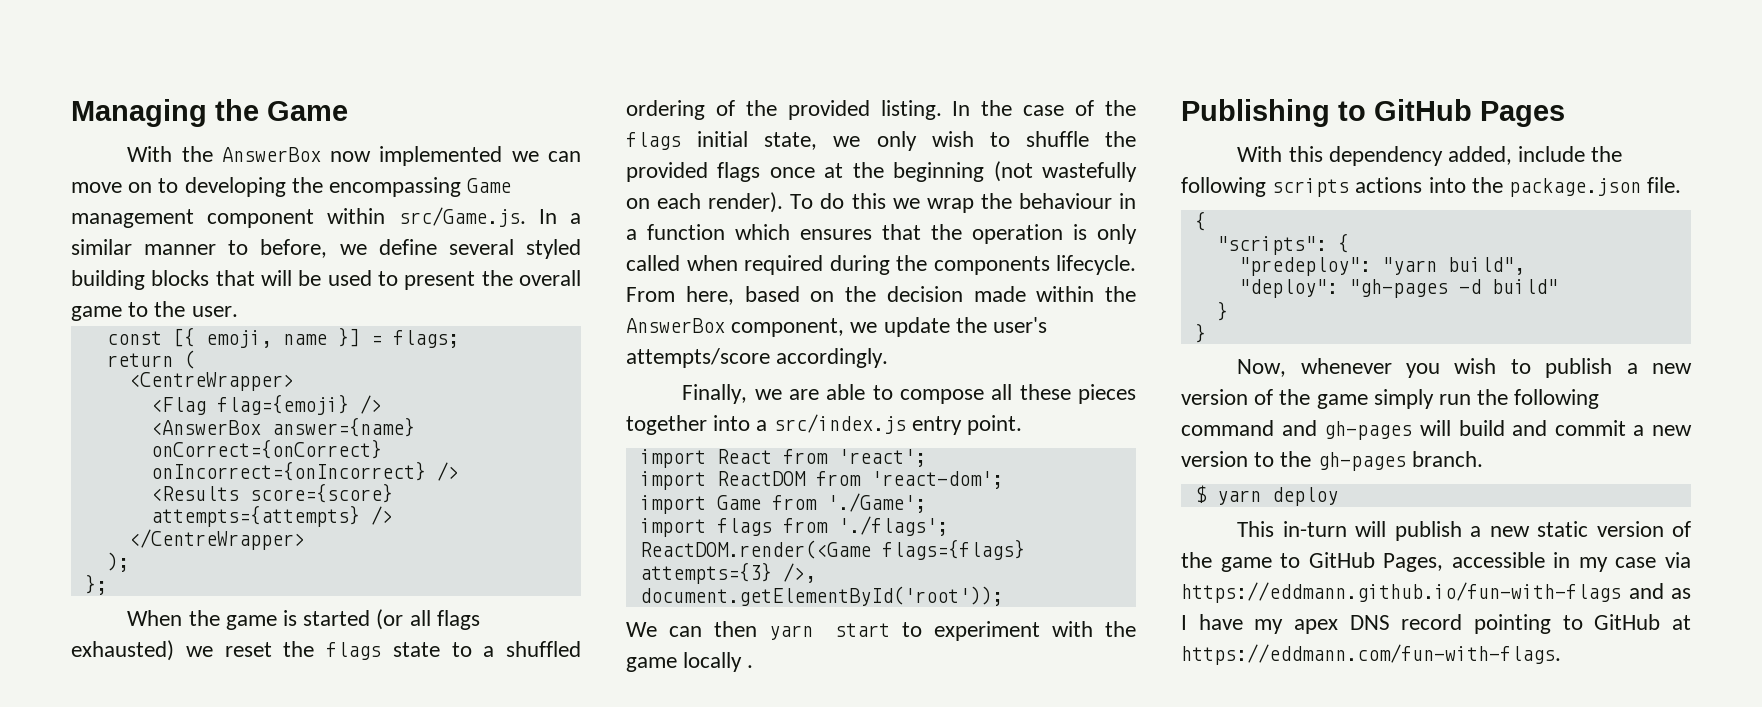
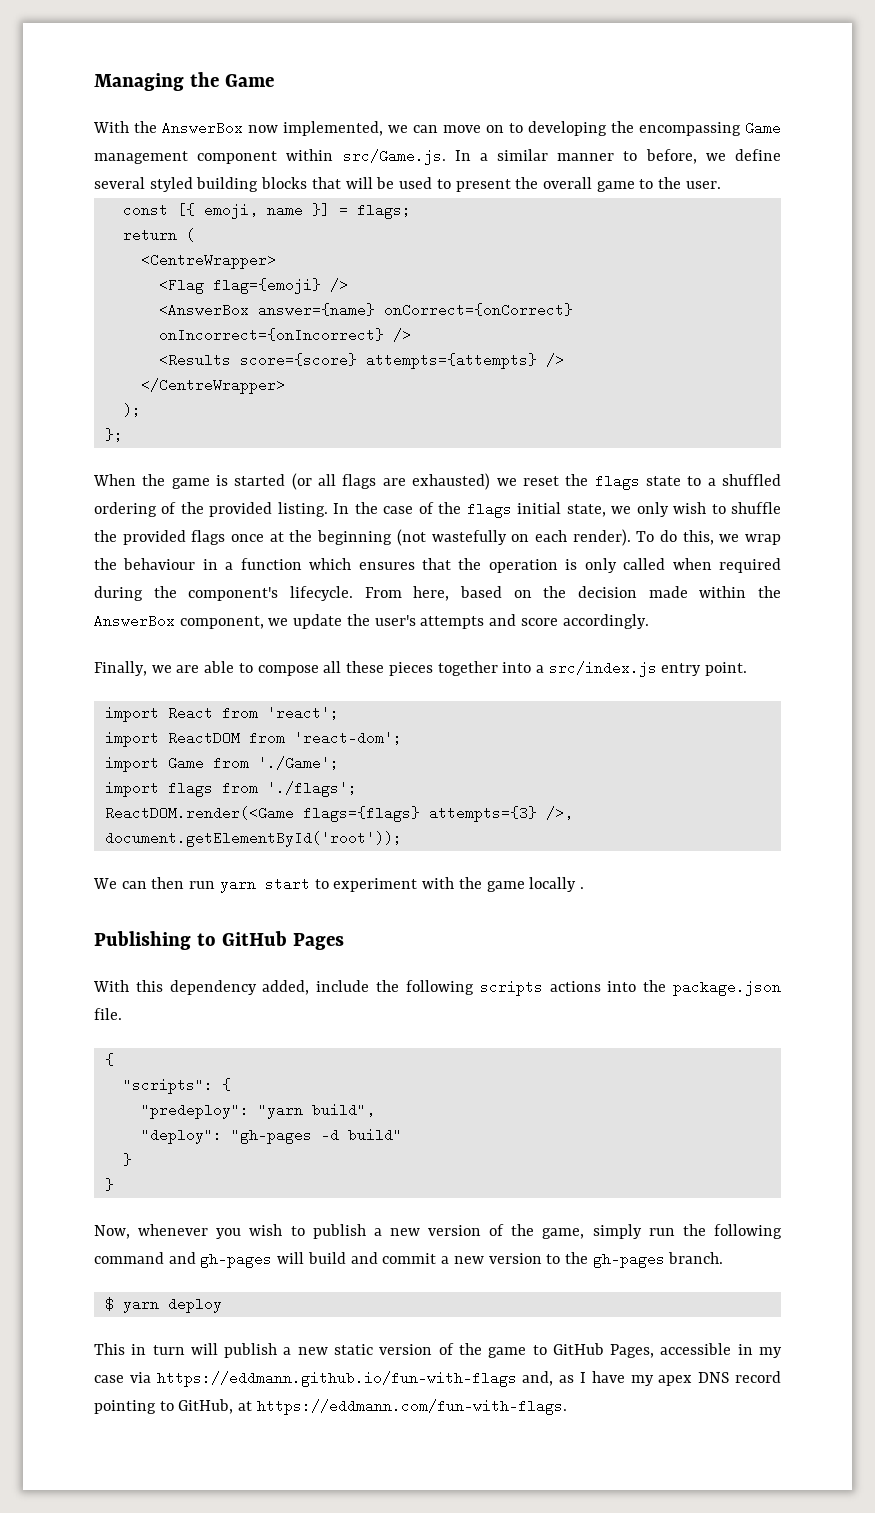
- With the AnswerBox now implemented we can move on to developing the encompassing Game management component within src/Game.js. In a similar manner to before, we define several styled building blocks that will be used to present the overall game to the user.
+ With the AnswerBox now implemented, we can move on to developing the encompassing Game management component within src/Game.js. In a similar manner to before, we define several styled building blocks that will be used to present the overall game to the user.
- When the game is started (or all flags exhausted) we reset the flags state to a shuffled ordering of the provided listing.
+ When the game is started (or all flags are exhausted) we reset the flags state to a shuffled ordering of the provided listing.
- To do this we wrap the behaviour in a function which ensures that the operation is only called when required during the components lifecycle.
+ To do this, we wrap the behaviour in a function which ensures that the operation is only called when required during the component's lifecycle.
- From here, based on the decision made within the AnswerBox component, we update the user's attempts/score accordingly.
+ From here, based on the decision made within the AnswerBox component, we update the user's attempts and score accordingly.
- We can then yarn start to experiment with the game locally .
+ We can then run yarn start to experiment with the game locally .
- Now, whenever you wish to publish a new version of the game simply run the following command and gh-pages will build and commit a new version to the gh-pages branch.
+ Now, whenever you wish to publish a new version of the game, simply run the following command and gh-pages will build and commit a new version to the gh-pages branch.
- This in-turn will publish a new static version of the game to GitHub Pages, accessible in my case via https://eddmann.github.io/fun-with-flags and as I have my apex DNS record pointing to GitHub at https://eddmann.com/fun-with-flags.
+ This in turn will publish a new static version of the game to GitHub Pages, accessible in my case via https://eddmann.github.io/fun-with-flags and, as I have my apex DNS record pointing to GitHub, at https://eddmann.com/fun-with-flags.

